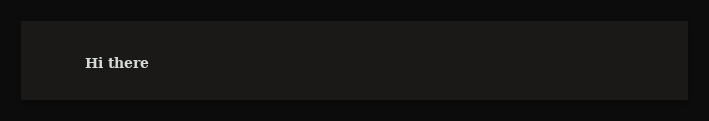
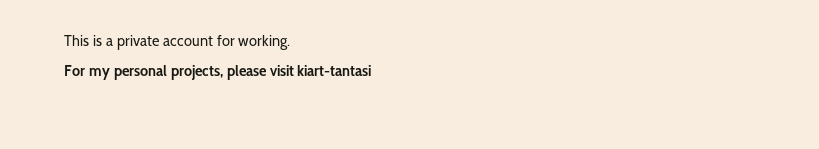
- Hi there
+ This is a private account for working.
+ For my personal projects, please visit kiart-tantasi

